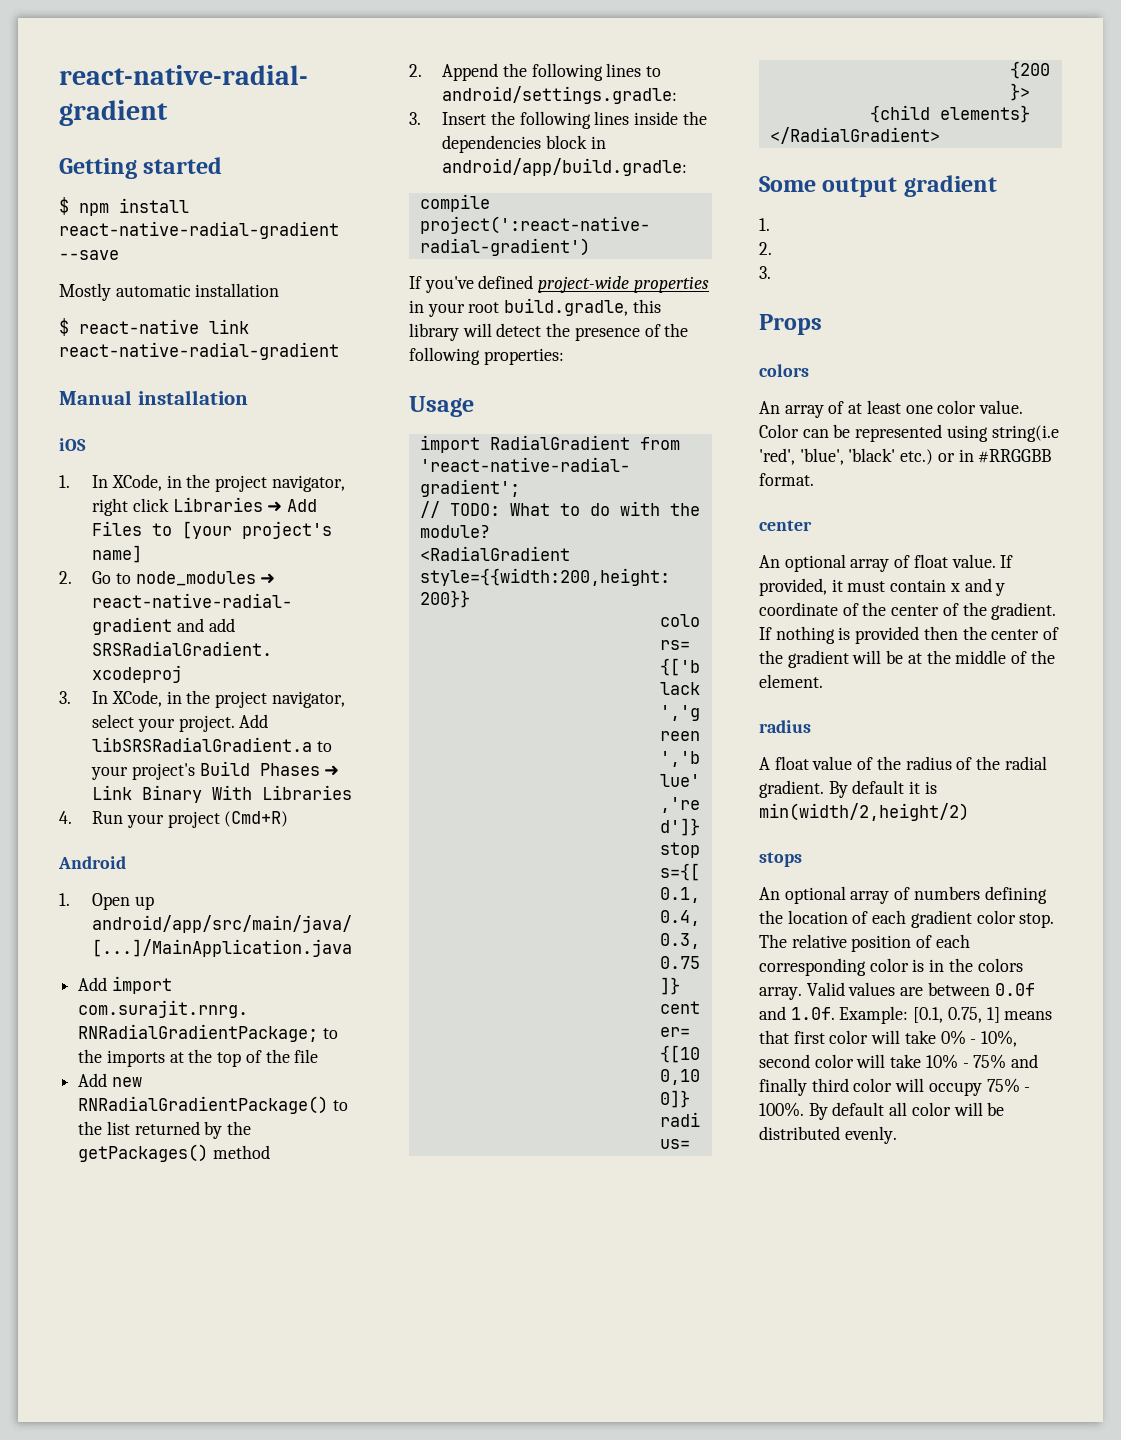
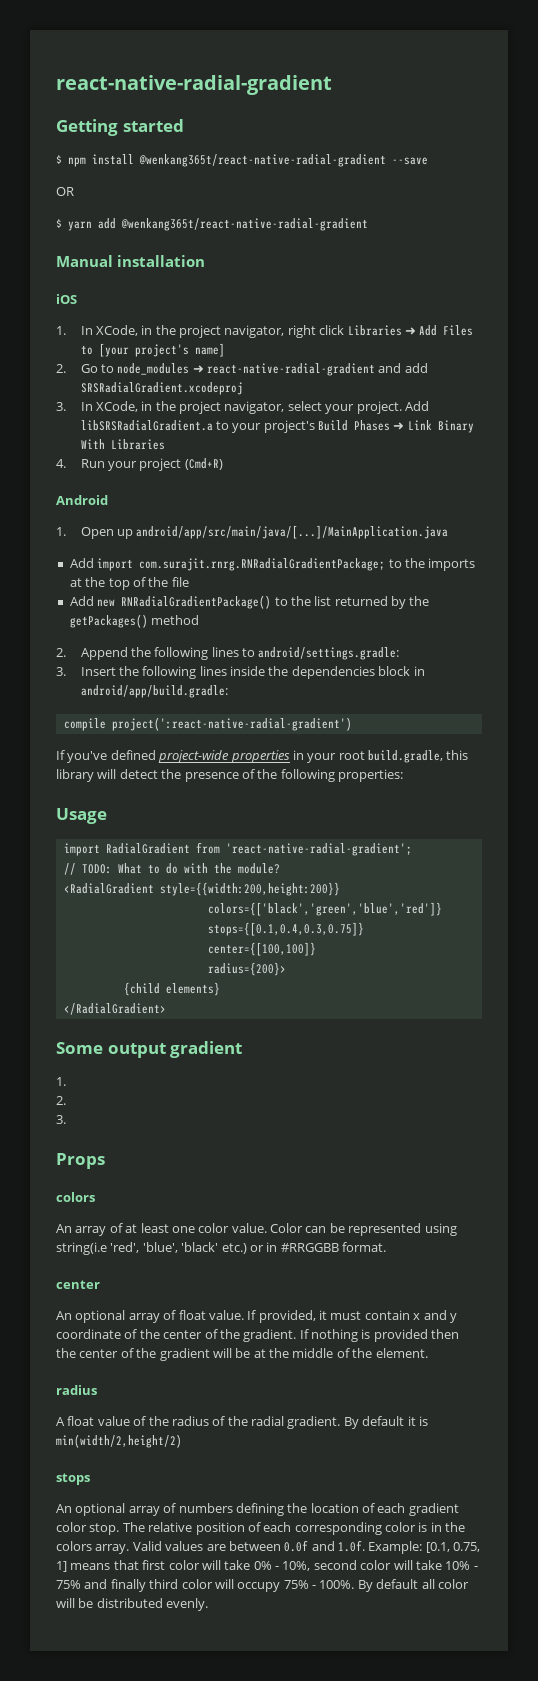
- $ npm install react-native-radial-gradient --save
+ $ npm install @wenkang365t/react-native-radial-gradient --save
- Mostly automatic installation
- $ react-native link react-native-radial-gradient
+ OR
+ $ yarn add @wenkang365t/react-native-radial-gradient

